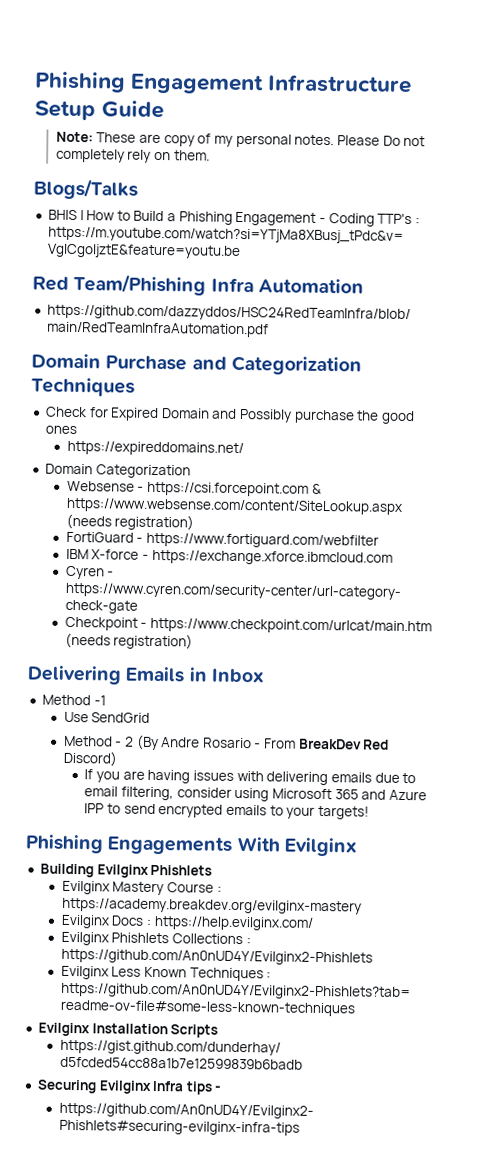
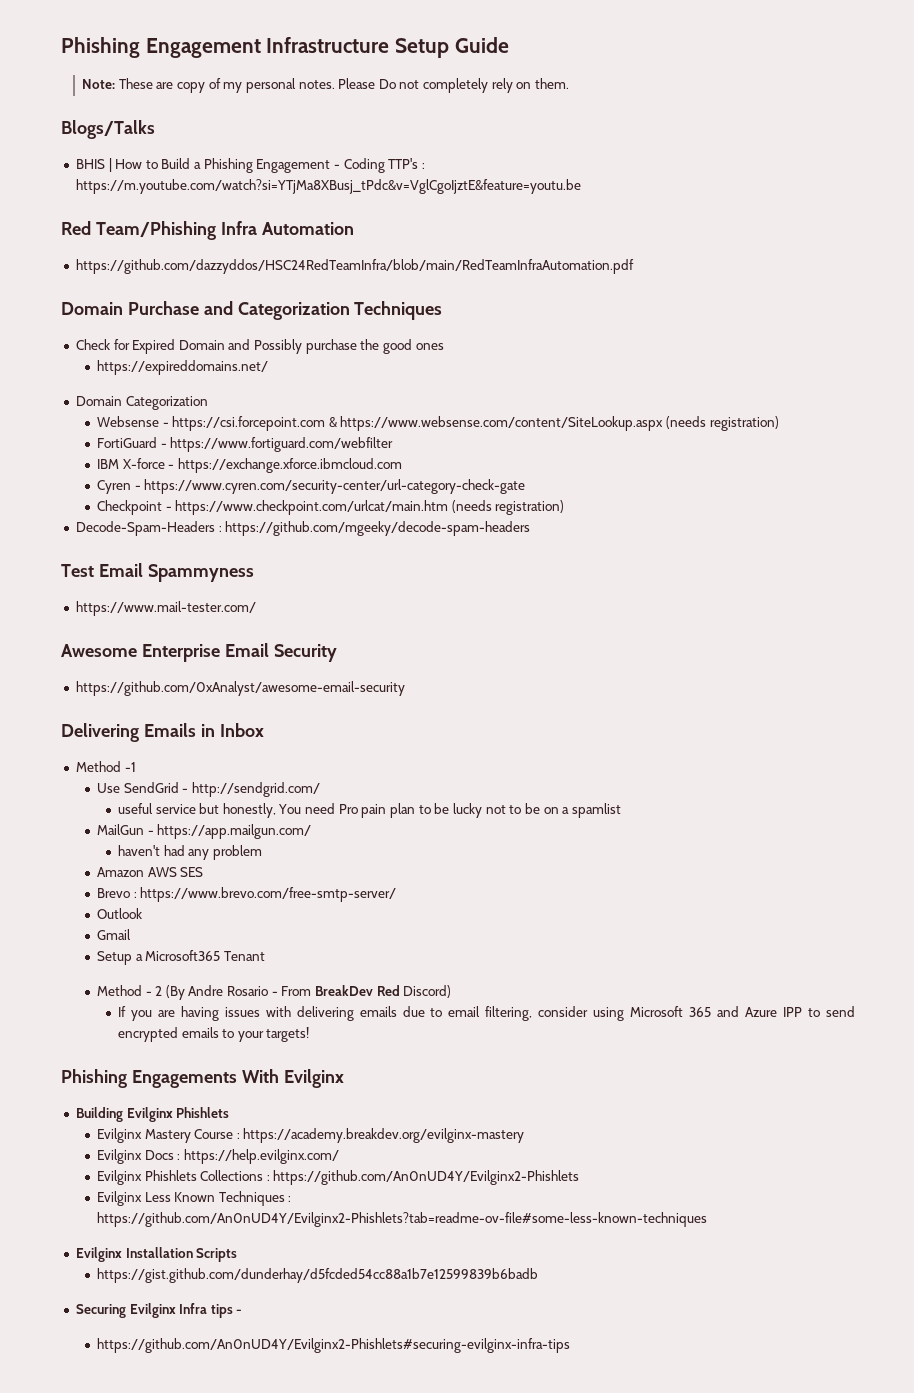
+ Decode-Spam-Headers : https://github.com/mgeeky/decode-spam-headers
+ Test Email Spammyness
+ https://www.mail-tester.com/
+ Awesome Enterprise Email Security
+ https://github.com/0xAnalyst/awesome-email-security
- Use SendGrid
+ Use SendGrid - http://sendgrid.com/
+ useful service but honestly, You need Pro pain plan to be lucky not to be on a spamlist
+ MailGun - https://app.mailgun.com/
+ haven't had any problem
+ Amazon AWS SES
+ Brevo : https://www.brevo.com/free-smtp-server/
+ Outlook
+ Gmail
+ Setup a Microsoft365 Tenant

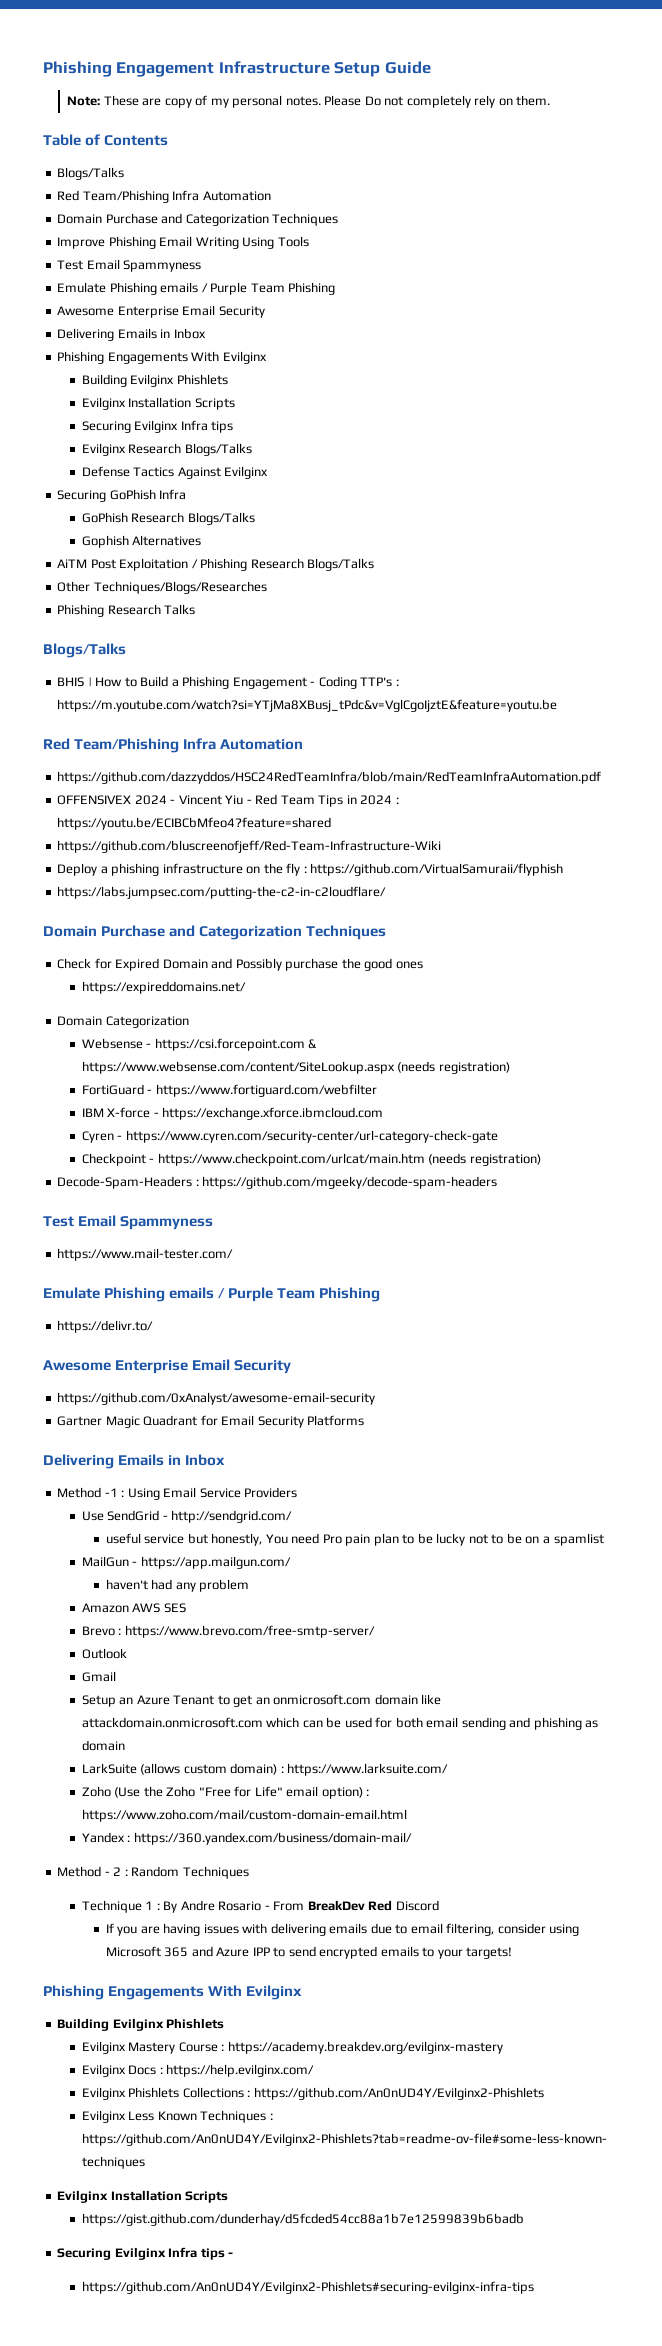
+ Table of Contents
+ Blogs/Talks
+ Red Team/Phishing Infra Automation
+ Domain Purchase and Categorization Techniques
+ Improve Phishing Email Writing Using Tools
+ Test Email Spammyness
+ Emulate Phishing emails / Purple Team Phishing
+ Awesome Enterprise Email Security
+ Delivering Emails in Inbox
+ Phishing Engagements With Evilginx
+ Building Evilginx Phishlets
+ Evilginx Installation Scripts
+ Securing Evilginx Infra tips
+ Evilginx Research Blogs/Talks
+ Defense Tactics Against Evilginx
+ Securing GoPhish Infra
+ GoPhish Research Blogs/Talks
+ Gophish Alternatives
+ AiTM Post Exploitation / Phishing Research Blogs/Talks
+ Other Techniques/Blogs/Researches
+ Phishing Research Talks
+ OFFENSIVEX 2024 - Vincent Yiu - Red Team Tips in 2024 : https://youtu.be/ECIBCbMfeo4?feature=shared
+ https://github.com/bluscreenofjeff/Red-Team-Infrastructure-Wiki
+ Deploy a phishing infrastructure on the fly : https://github.com/VirtualSamuraii/flyphish
+ https://labs.jumpsec.com/putting-the-c2-in-c2loudflare/
  https://www.mail-tester.com/
+ Emulate Phishing emails / Purple Team Phishing
+ https://delivr.to/
+ Gartner Magic Quadrant for Email Security Platforms
- Method -1
+ Method -1 : Using Email Service Providers
- Setup a Microsoft365 Tenant
- Method - 2 (By Andre Rosario - From BreakDev Red Discord)
+ Setup an Azure Tenant to get an onmicrosoft.com domain like attackdomain.onmicrosoft.com which can be used for both email sending and phishing as domain
+ LarkSuite (allows custom domain) : https://www.larksuite.com/
+ Zoho (Use the Zoho "Free for Life" email option) : https://www.zoho.com/mail/custom-domain-email.html
+ Yandex : https://360.yandex.com/business/domain-mail/
+ Method - 2 : Random Techniques
+ Technique 1 : By Andre Rosario - From BreakDev Red Discord

